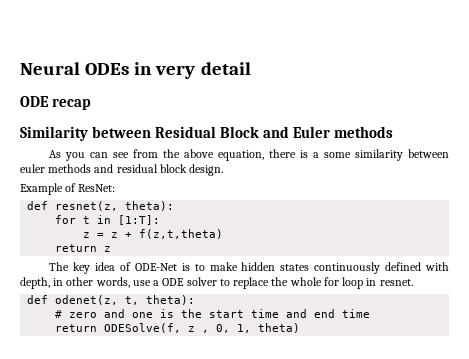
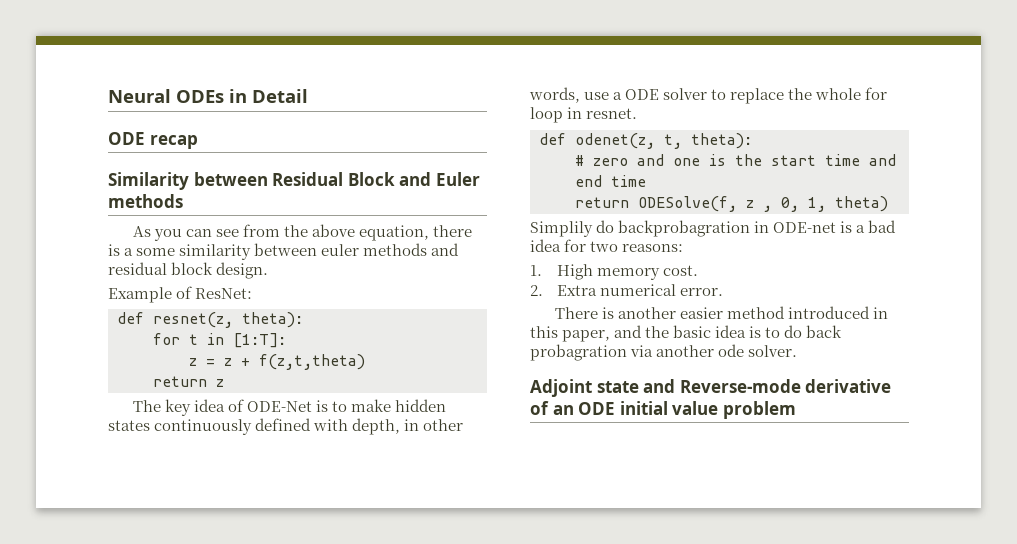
- Neural ODEs in very detail
+ Neural ODEs in Detail
+ Simplily do backprobagration in ODE-net is a bad idea for two reasons:
+ 1. High memory cost.
+ 2. Extra numerical error.
+ There is another easier method introduced in this paper, and the basic idea is to do back probagration via another ode solver.
+ Adjoint state and Reverse-mode derivative of an ODE initial value problem

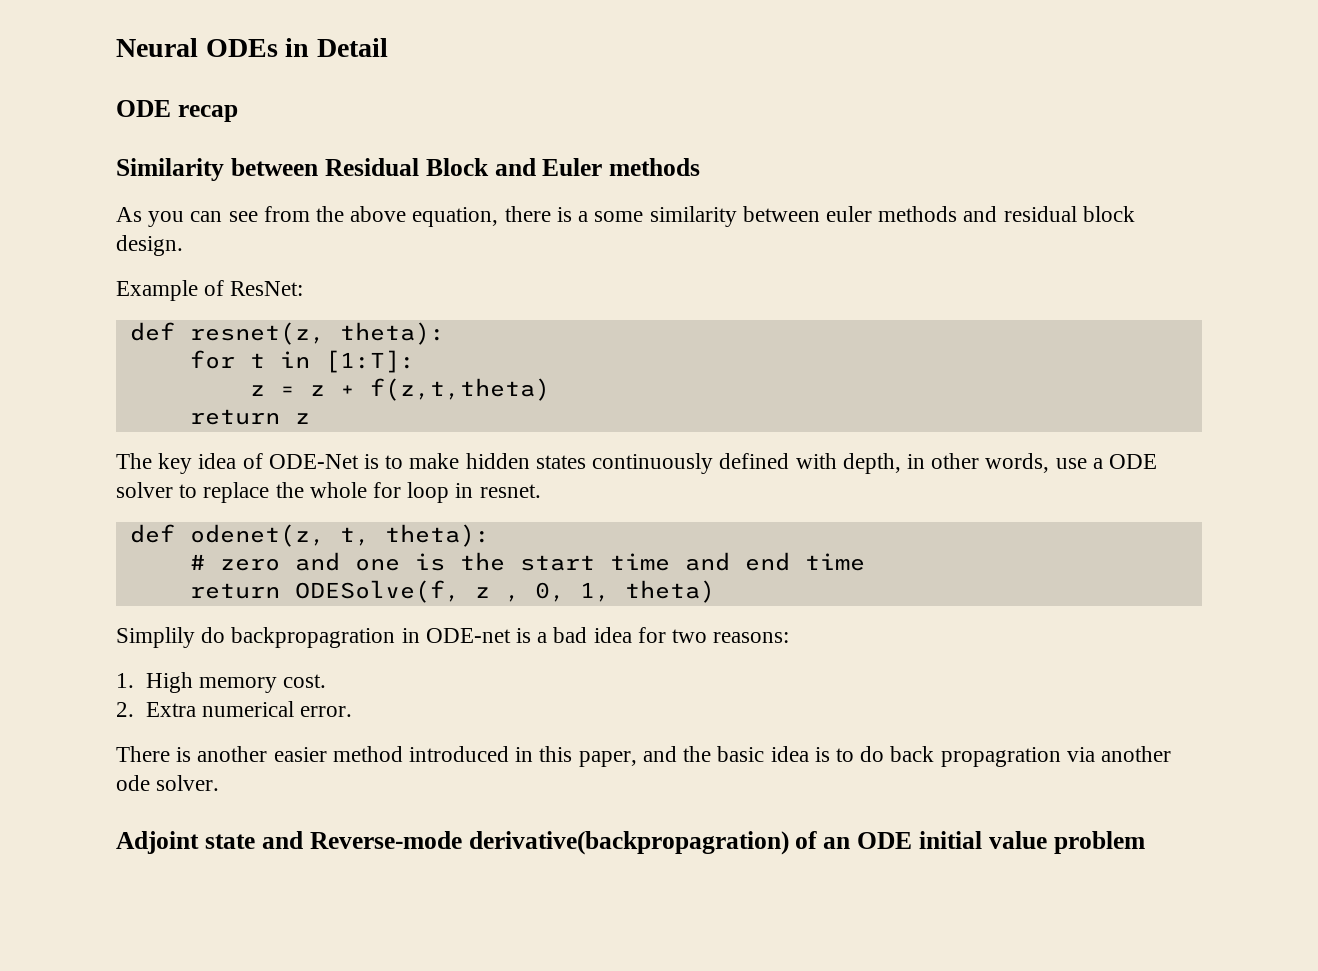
- Simplily do backprobagration in ODE-net is a bad idea for two reasons:
+ Simplily do backpropagration in ODE-net is a bad idea for two reasons:
- There is another easier method introduced in this paper, and the basic idea is to do back probagration via another ode solver.
+ There is another easier method introduced in this paper, and the basic idea is to do back propagration via another ode solver.
- Adjoint state and Reverse-mode derivative of an ODE initial value problem
+ Adjoint state and Reverse-mode derivative(backpropagration) of an ODE initial value problem

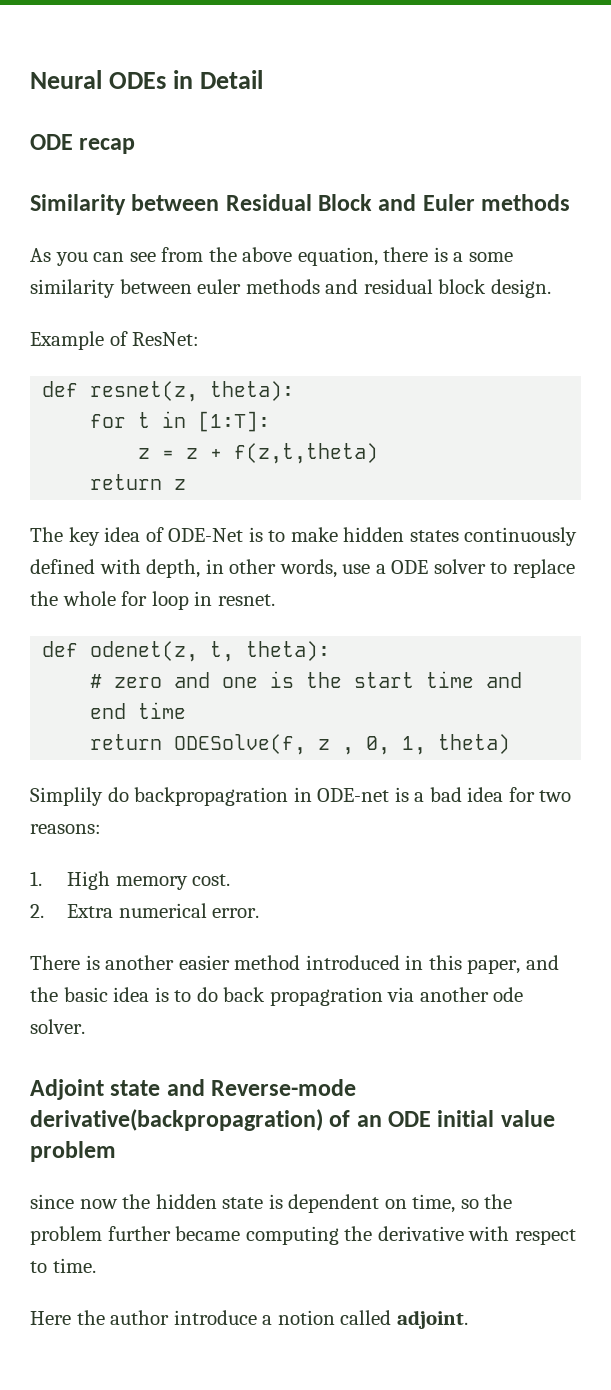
+ since now the hidden state is dependent on time, so the problem further became computing the derivative with respect to time.
+ Here the author introduce a notion called adjoint.

